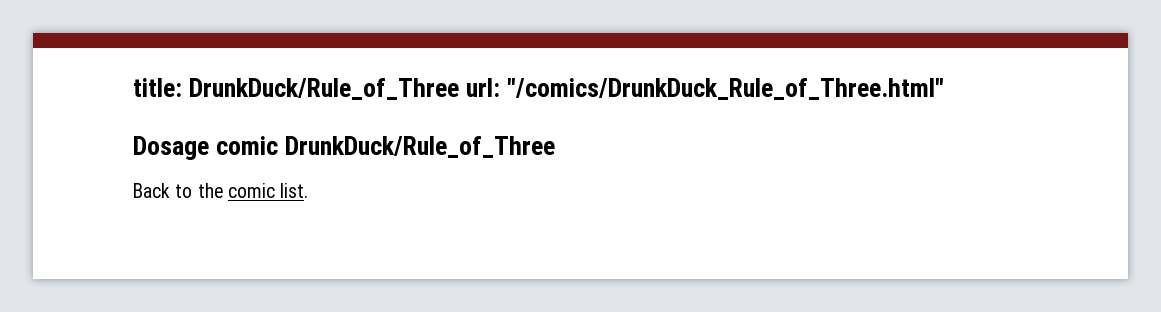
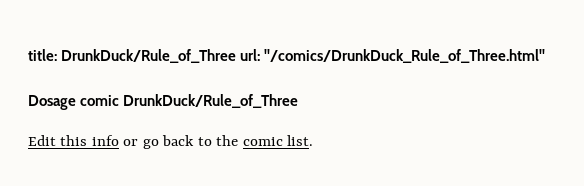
- Back to the comic list.
+ Edit this info or go back to the comic list.

